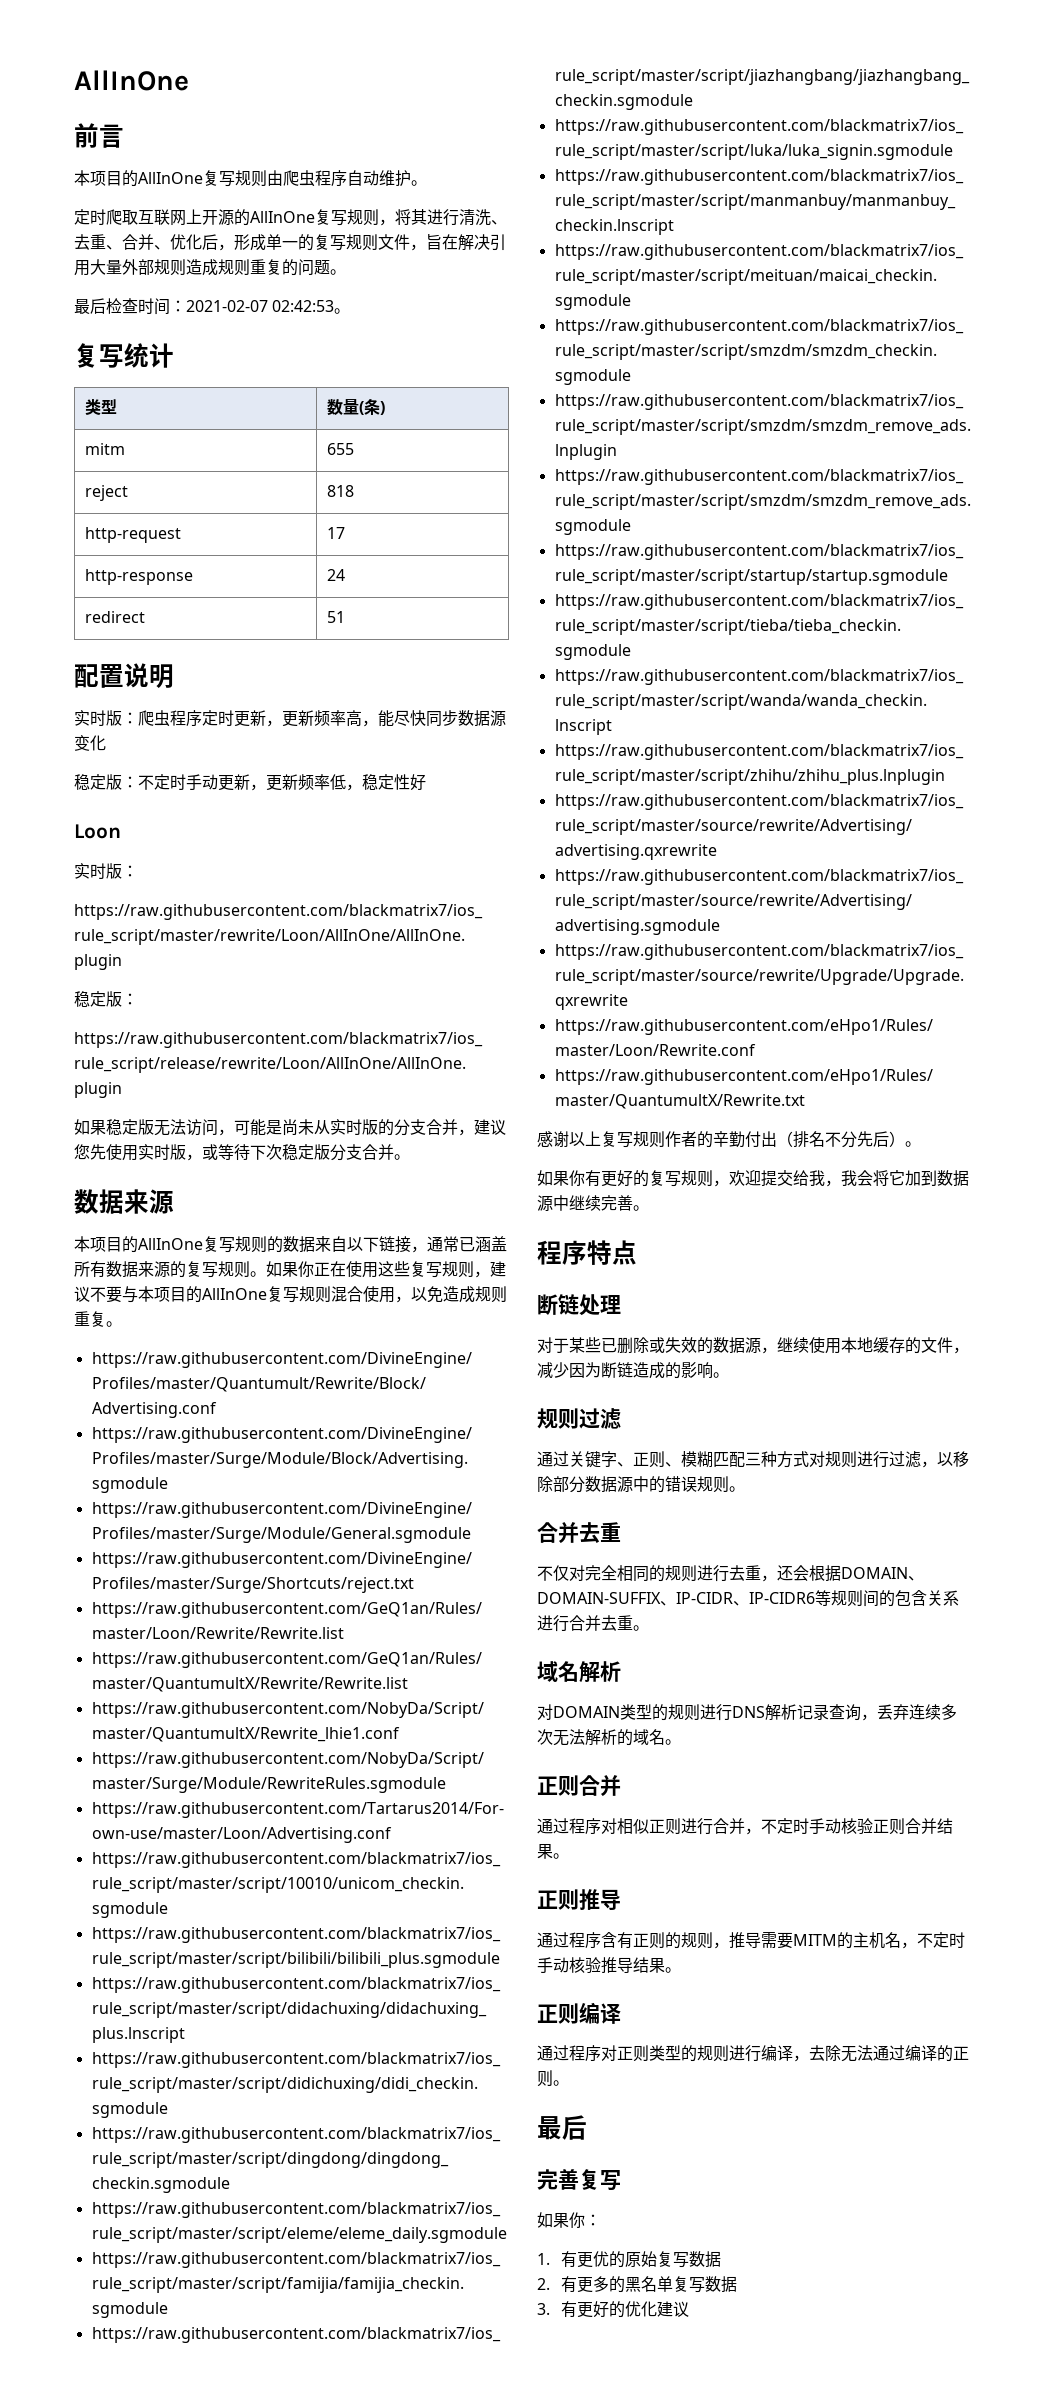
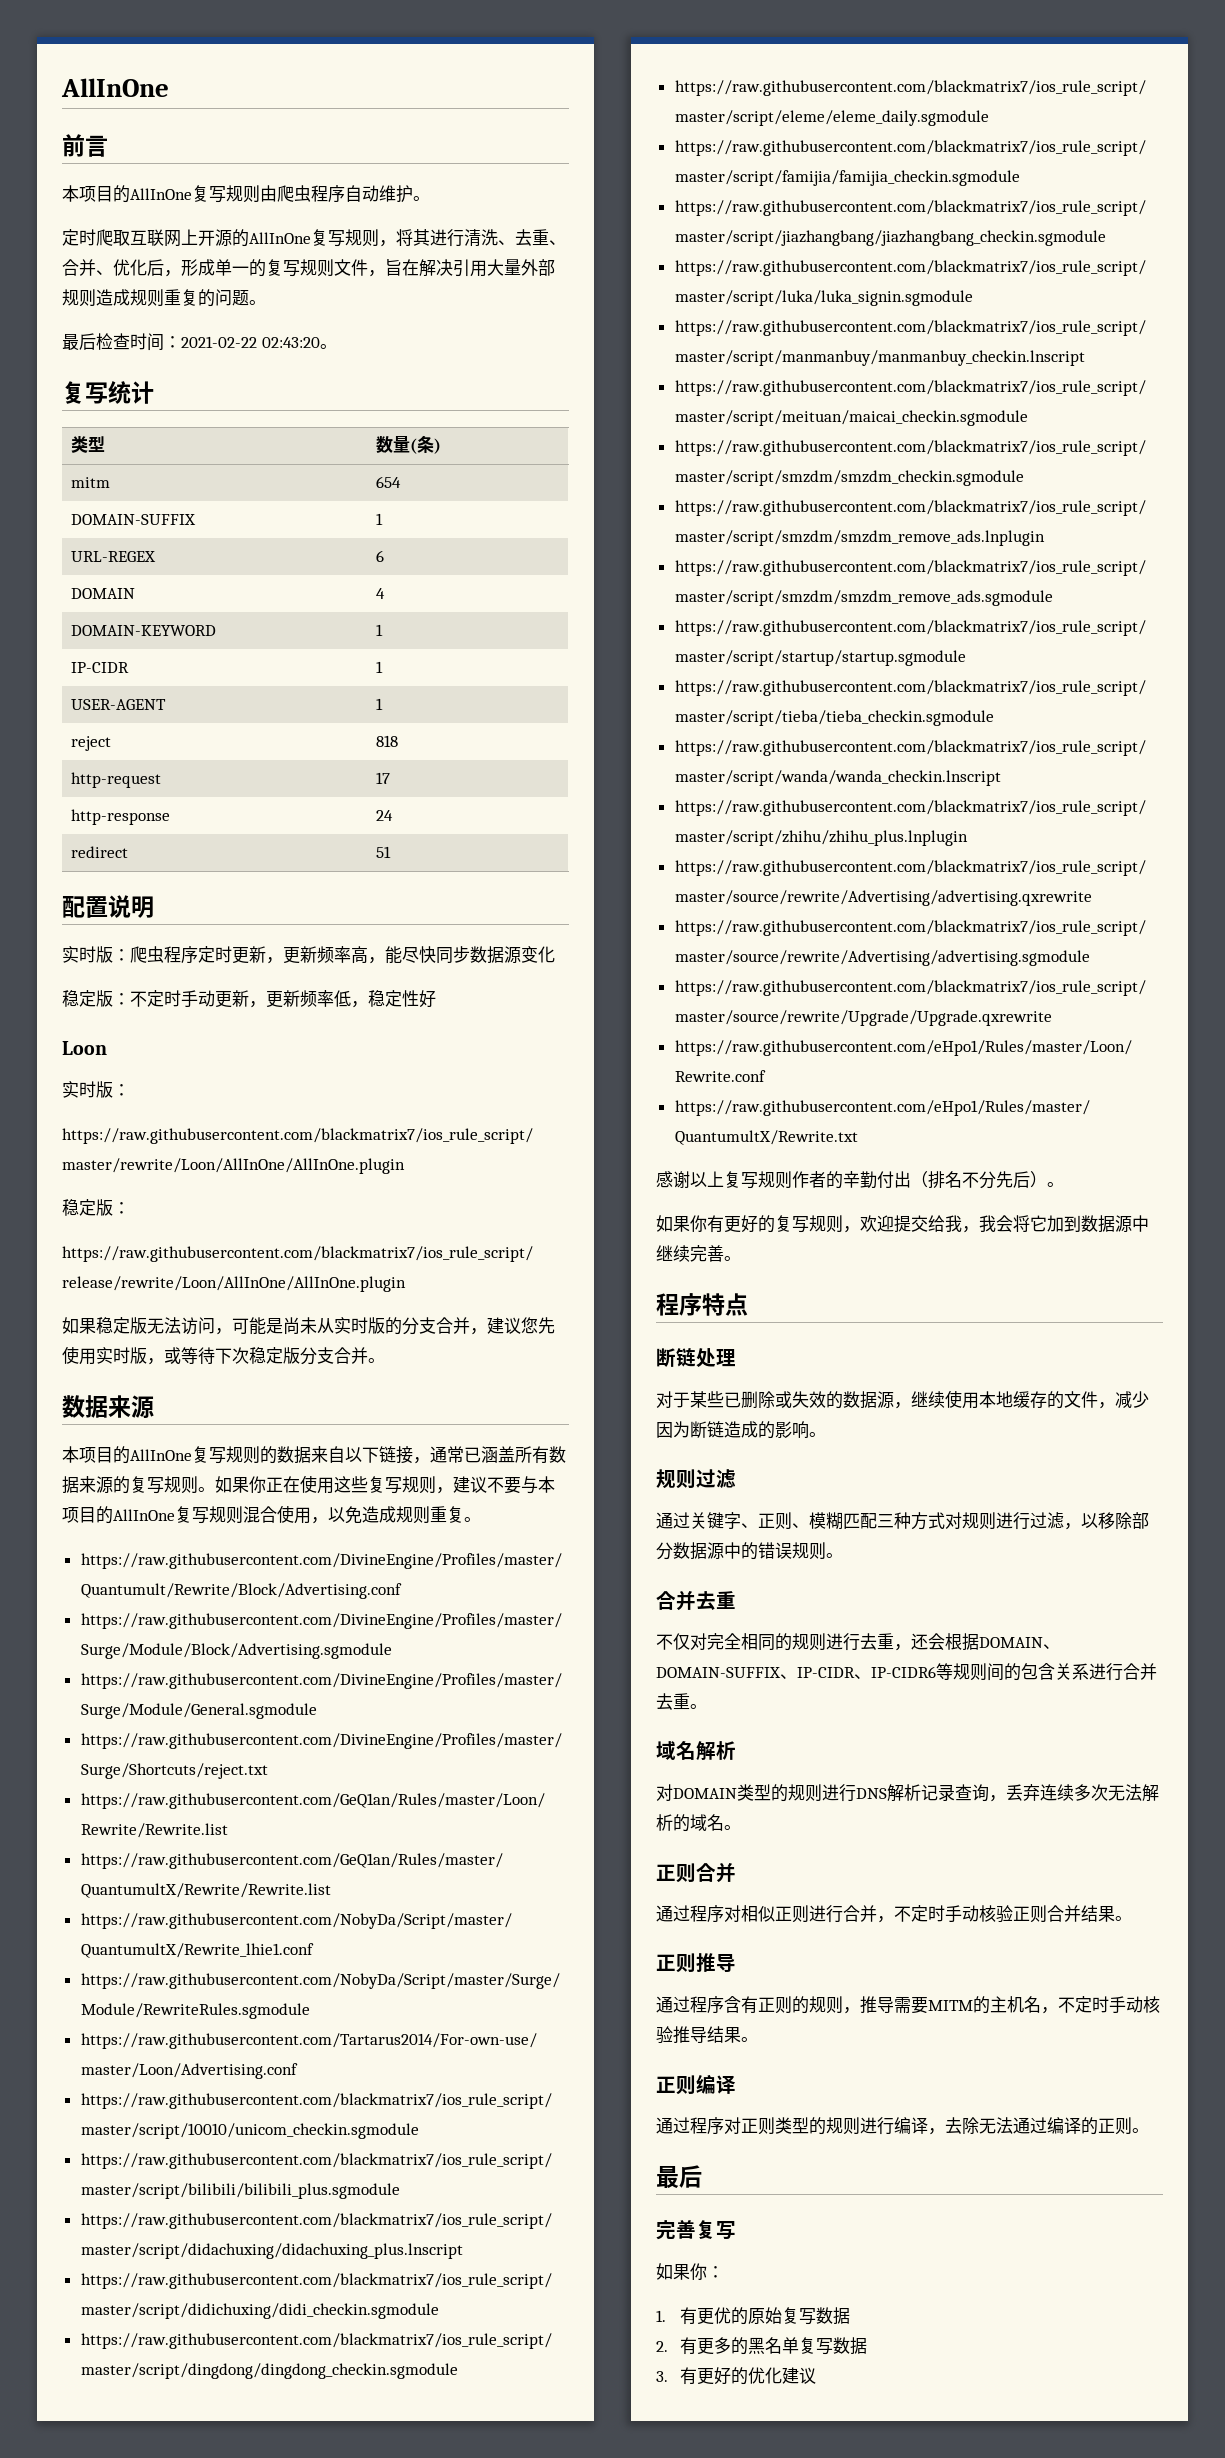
- 最后检查时间：2021-02-07 02:42:53。
+ 最后检查时间：2021-02-22 02:43:20。
- mitm | 655
+ mitm | 654
+ DOMAIN-SUFFIX | 1
+ URL-REGEX | 6
+ DOMAIN | 4
+ DOMAIN-KEYWORD | 1
+ IP-CIDR | 1
+ USER-AGENT | 1

